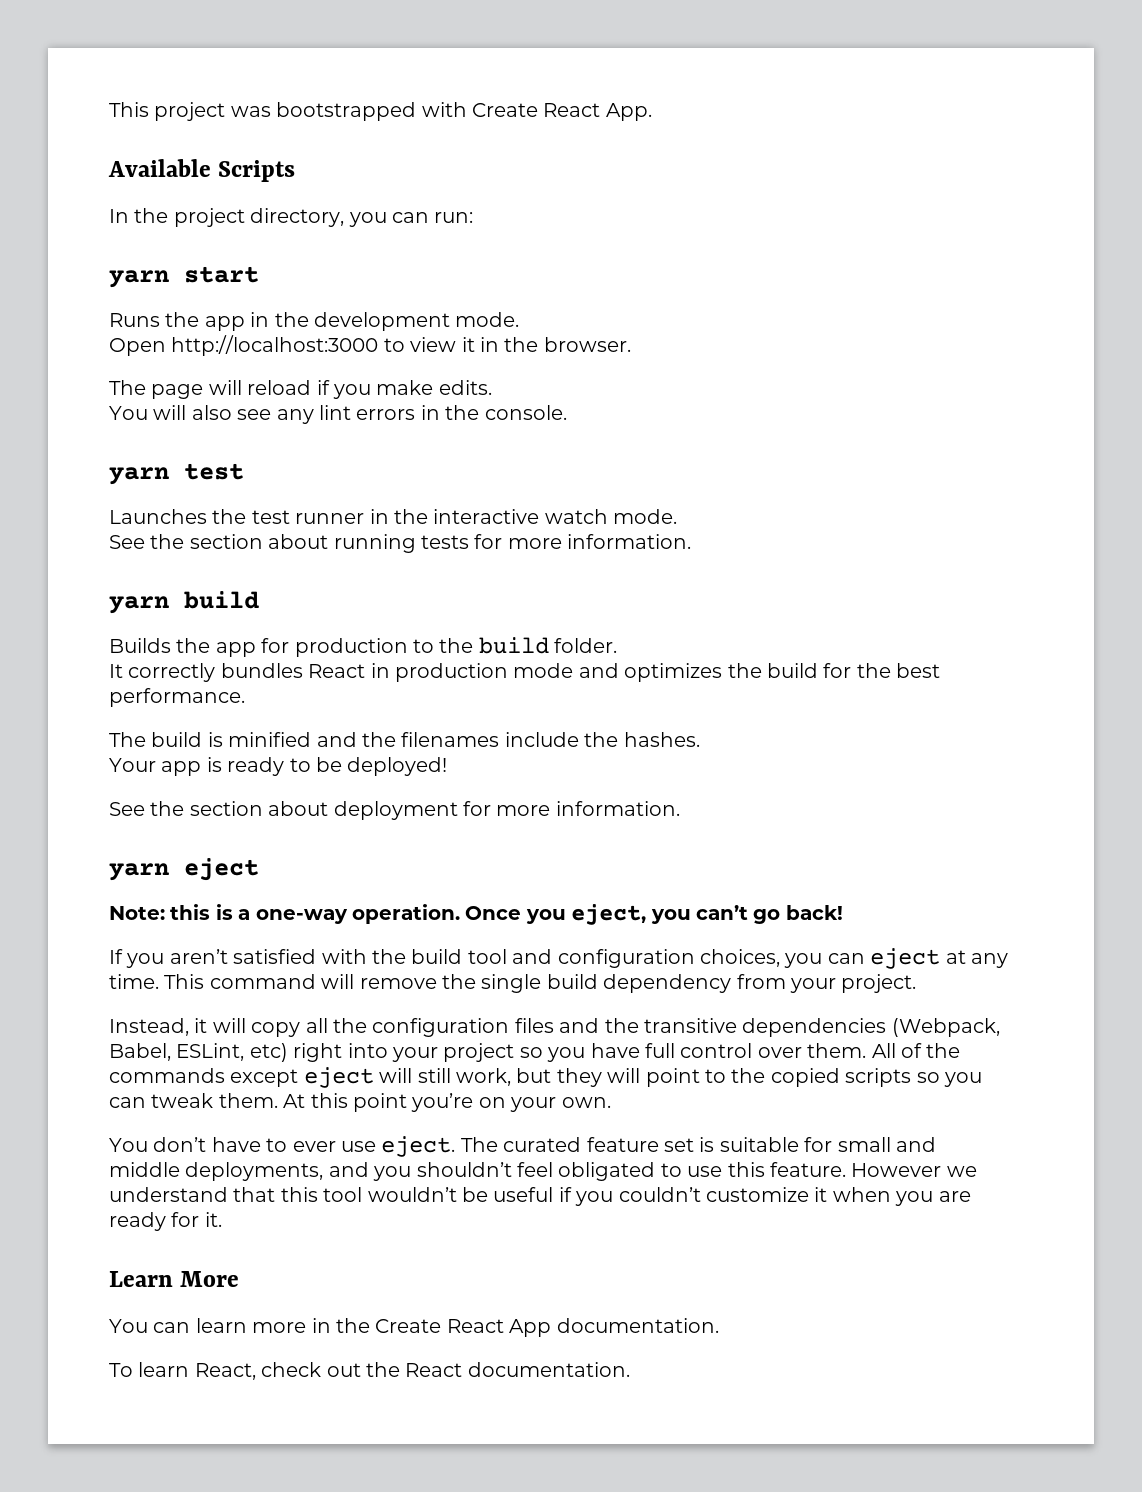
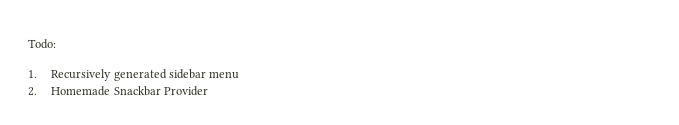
- This project was bootstrapped with Create React App.
- Available Scripts
- In the project directory, you can run:
- yarn start
- Runs the app in the development mode.
- Open http://localhost:3000 to view it in the browser.
- The page will reload if you make edits.
- You will also see any lint errors in the console.
- yarn test
- Launches the test runner in the interactive watch mode.
- See the section about running tests for more information.
- yarn build
- Builds the app for production to the build folder.
- It correctly bundles React in production mode and optimizes the build for the best performance.
- The build is minified and the filenames include the hashes.
- Your app is ready to be deployed!
- See the section about deployment for more information.
- yarn eject
- Note: this is a one-way operation. Once you eject, you can’t go back!
- If you aren’t satisfied with the build tool and configuration choices, you can eject at any time. This command will remove the single build dependency from your project.
- Instead, it will copy all the configuration files and the transitive dependencies (Webpack, Babel, ESLint, etc) right into your project so you have full control over them. All of the commands except eject will still work, but they will point to the copied scripts so you can tweak them. At this point you’re on your own.
- You don’t have to ever use eject. The curated feature set is suitable for small and middle deployments, and you shouldn’t feel obligated to use this feature. However we understand that this tool wouldn’t be useful if you couldn’t customize it when you are ready for it.
- Learn More
- You can learn more in the Create React App documentation.
- To learn React, check out the React documentation.
+ Todo:
+ 1. Recursively generated sidebar menu
+ 2. Homemade Snackbar Provider

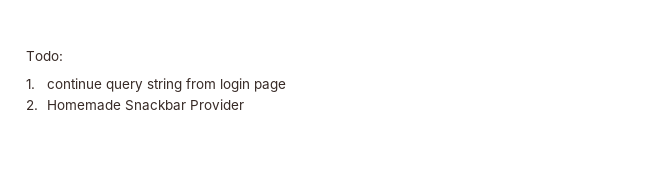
- 1. Recursively generated sidebar menu
+ 1. continue query string from login page

